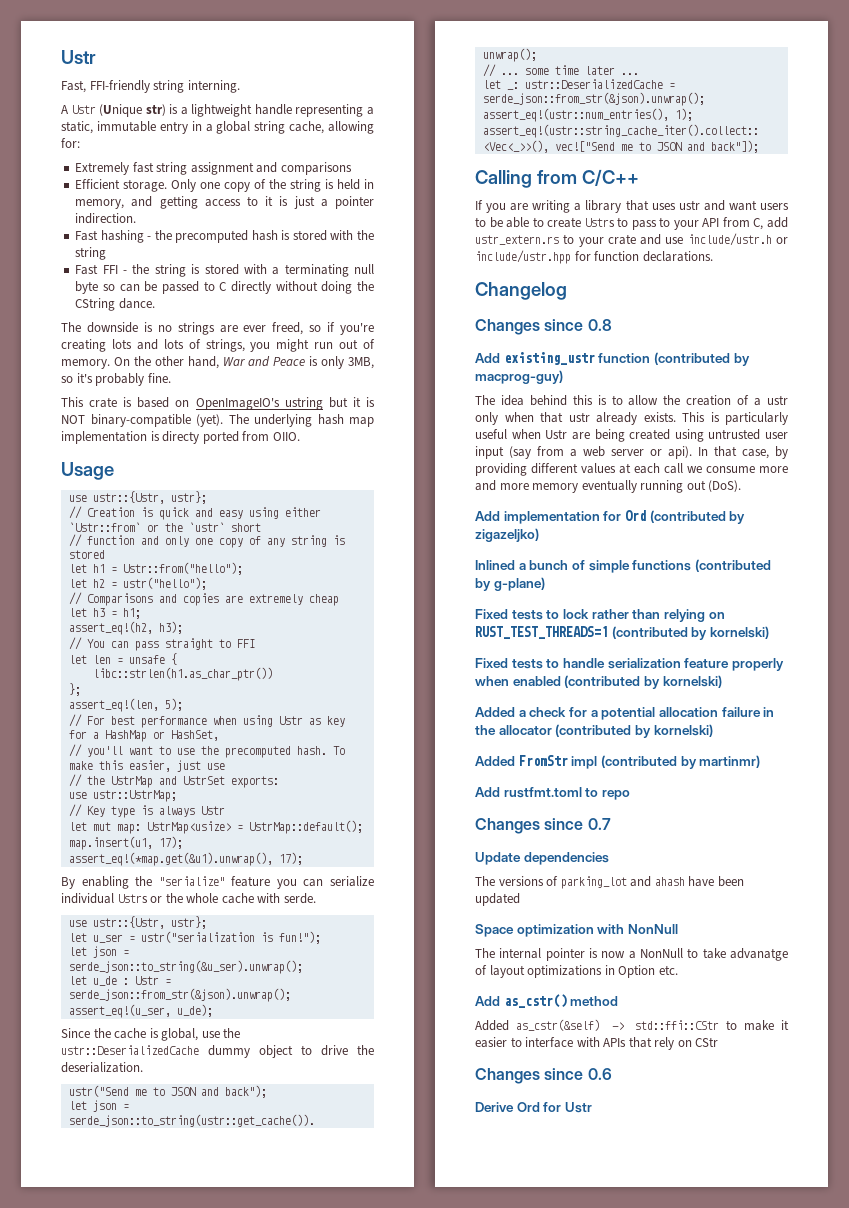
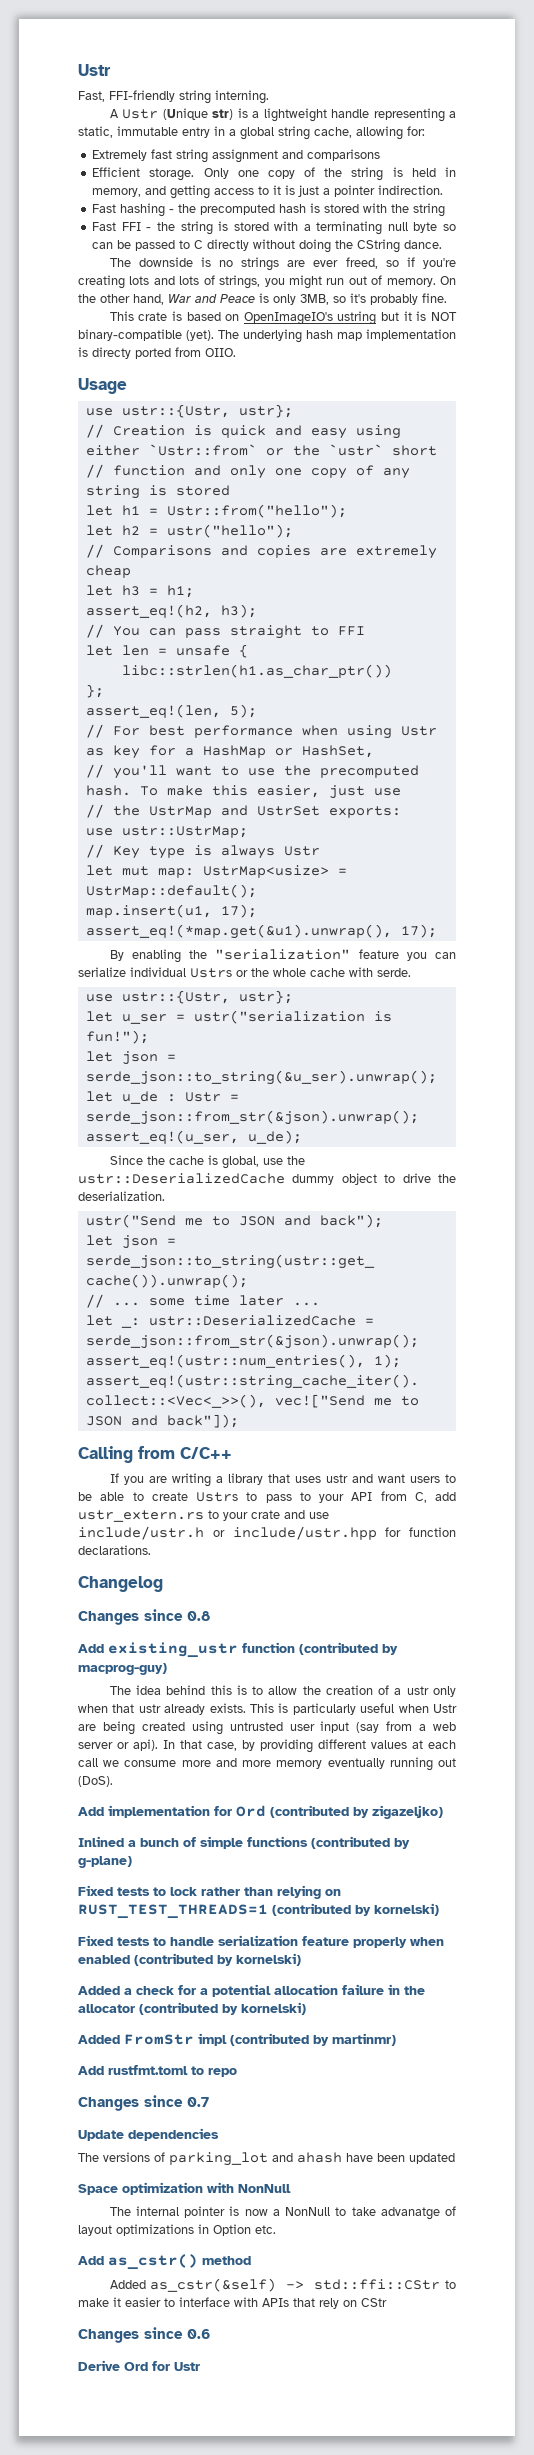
- By enabling the "serialize" feature you can serialize individual Ustrs or the whole cache with serde.
+ By enabling the "serialization" feature you can serialize individual Ustrs or the whole cache with serde.

